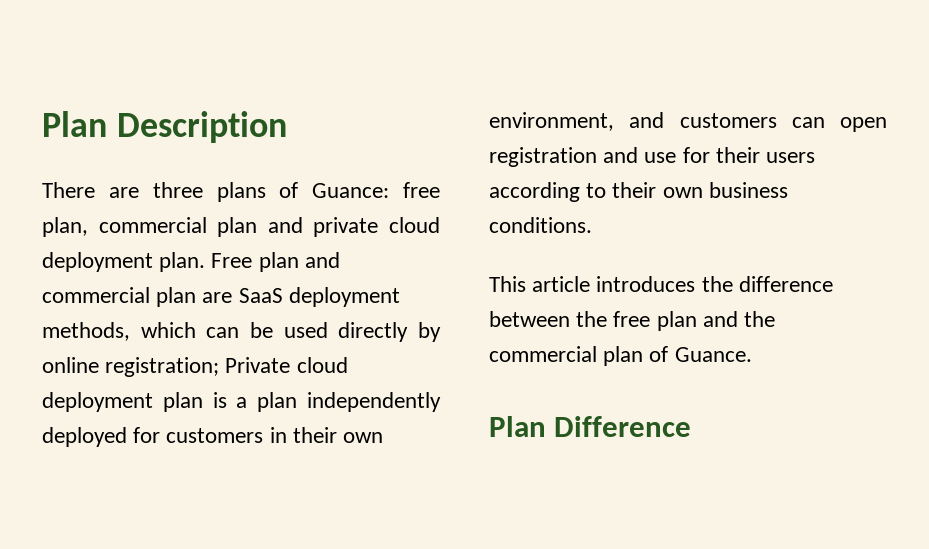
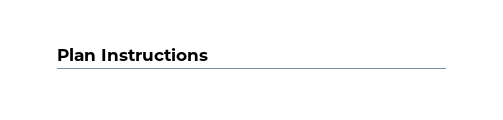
- Plan Description
- There are three plans of Guance: free plan, commercial plan and private cloud deployment plan. Free plan and commercial plan are SaaS deployment methods, which can be used directly by online registration; Private cloud deployment plan is a plan independently deployed for customers in their own environment, and customers can open registration and use for their users according to their own business conditions.
- This article introduces the difference between the free plan and the commercial plan of Guance.
- Plan Difference
+ Plan Instructions

